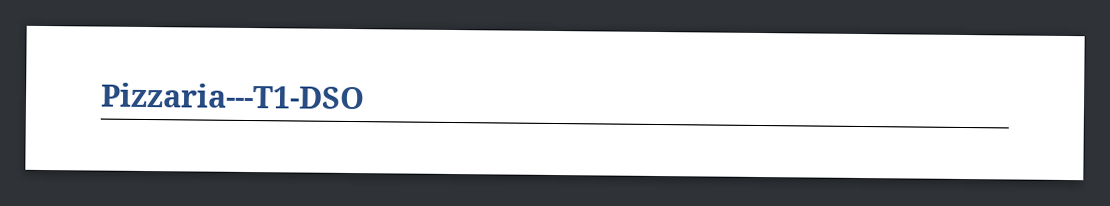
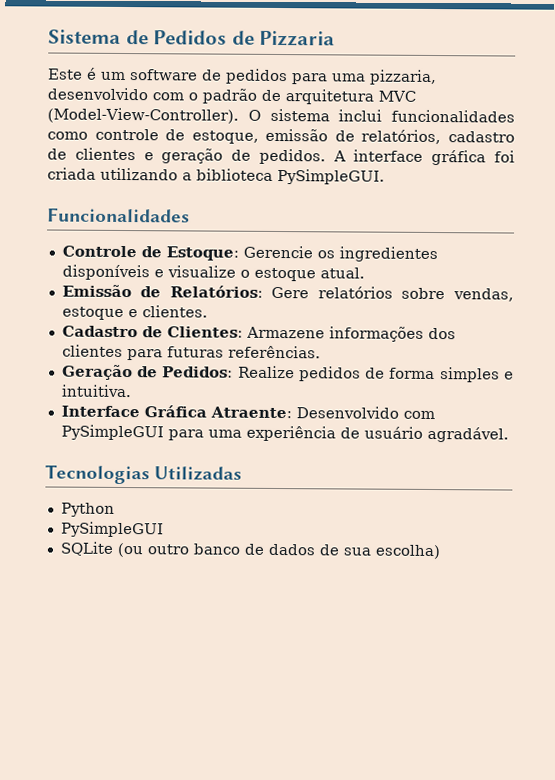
- Pizzaria---T1-DSO
+ Sistema de Pedidos de Pizzaria
+ Este é um software de pedidos para uma pizzaria, desenvolvido com o padrão de arquitetura MVC (Model-View-Controller). O sistema inclui funcionalidades como controle de estoque, emissão de relatórios, cadastro de clientes e geração de pedidos. A interface gráfica foi criada utilizando a biblioteca PySimpleGUI.
+ Funcionalidades
+ Controle de Estoque: Gerencie os ingredientes disponíveis e visualize o estoque atual.
+ Emissão de Relatórios: Gere relatórios sobre vendas, estoque e clientes.
+ Cadastro de Clientes: Armazene informações dos clientes para futuras referências.
+ Geração de Pedidos: Realize pedidos de forma simples e intuitiva.
+ Interface Gráfica Atraente: Desenvolvido com PySimpleGUI para uma experiência de usuário agradável.
+ Tecnologias Utilizadas
+ Python
+ PySimpleGUI
+ SQLite (ou outro banco de dados de sua escolha)

